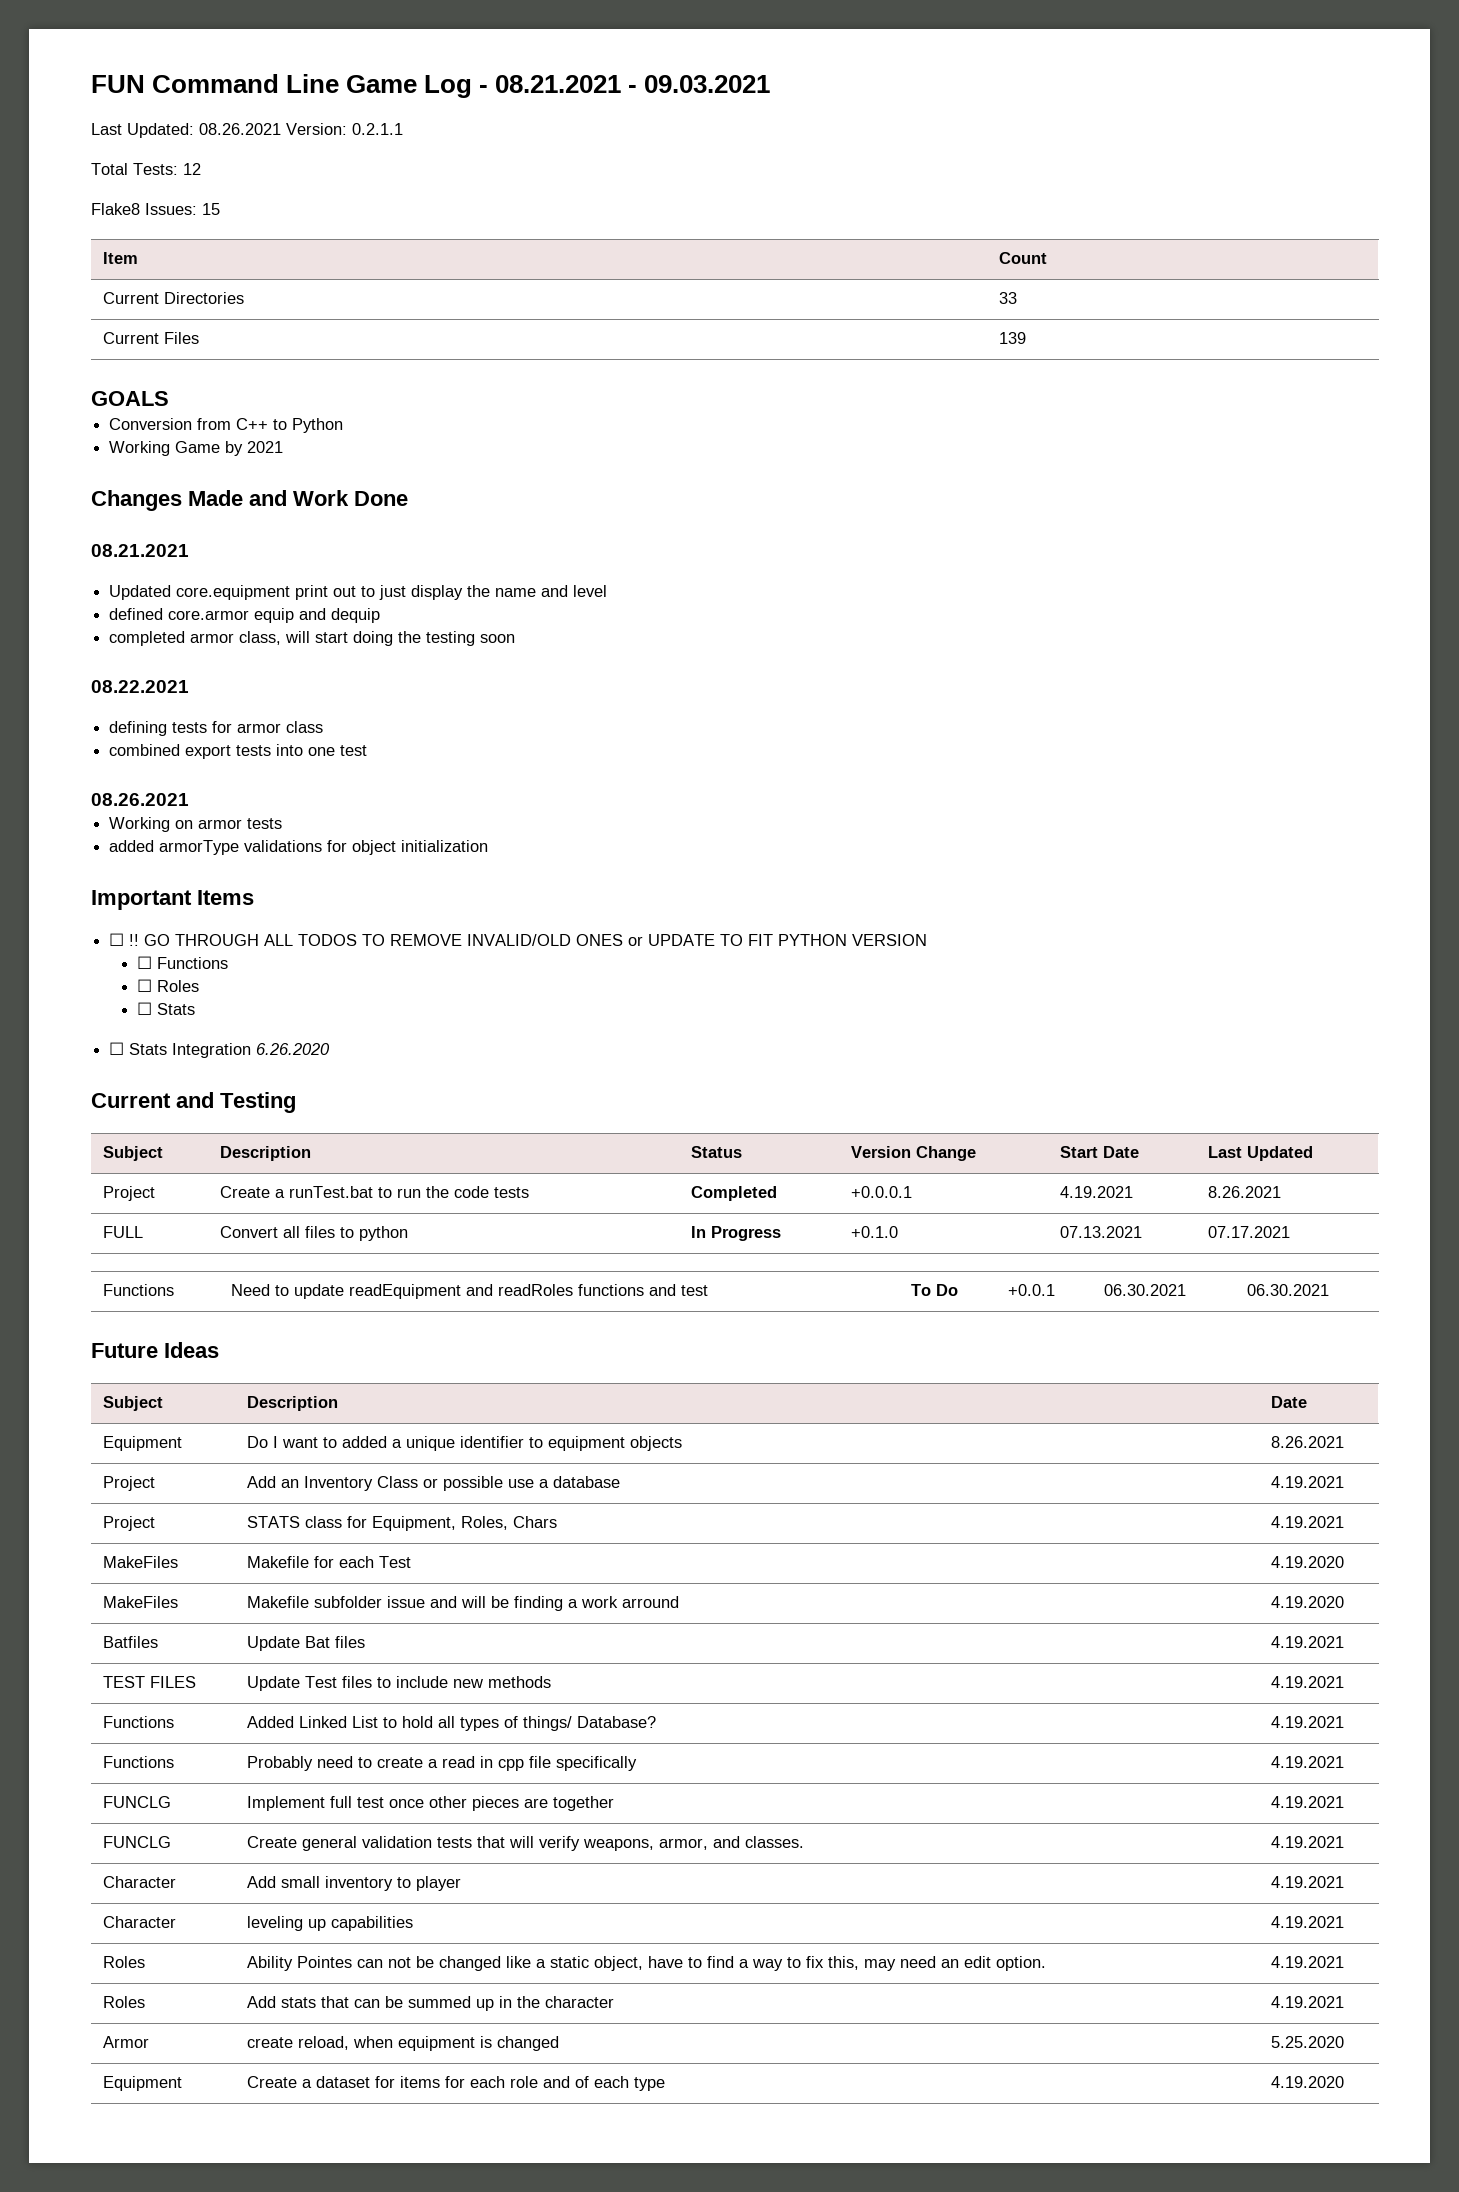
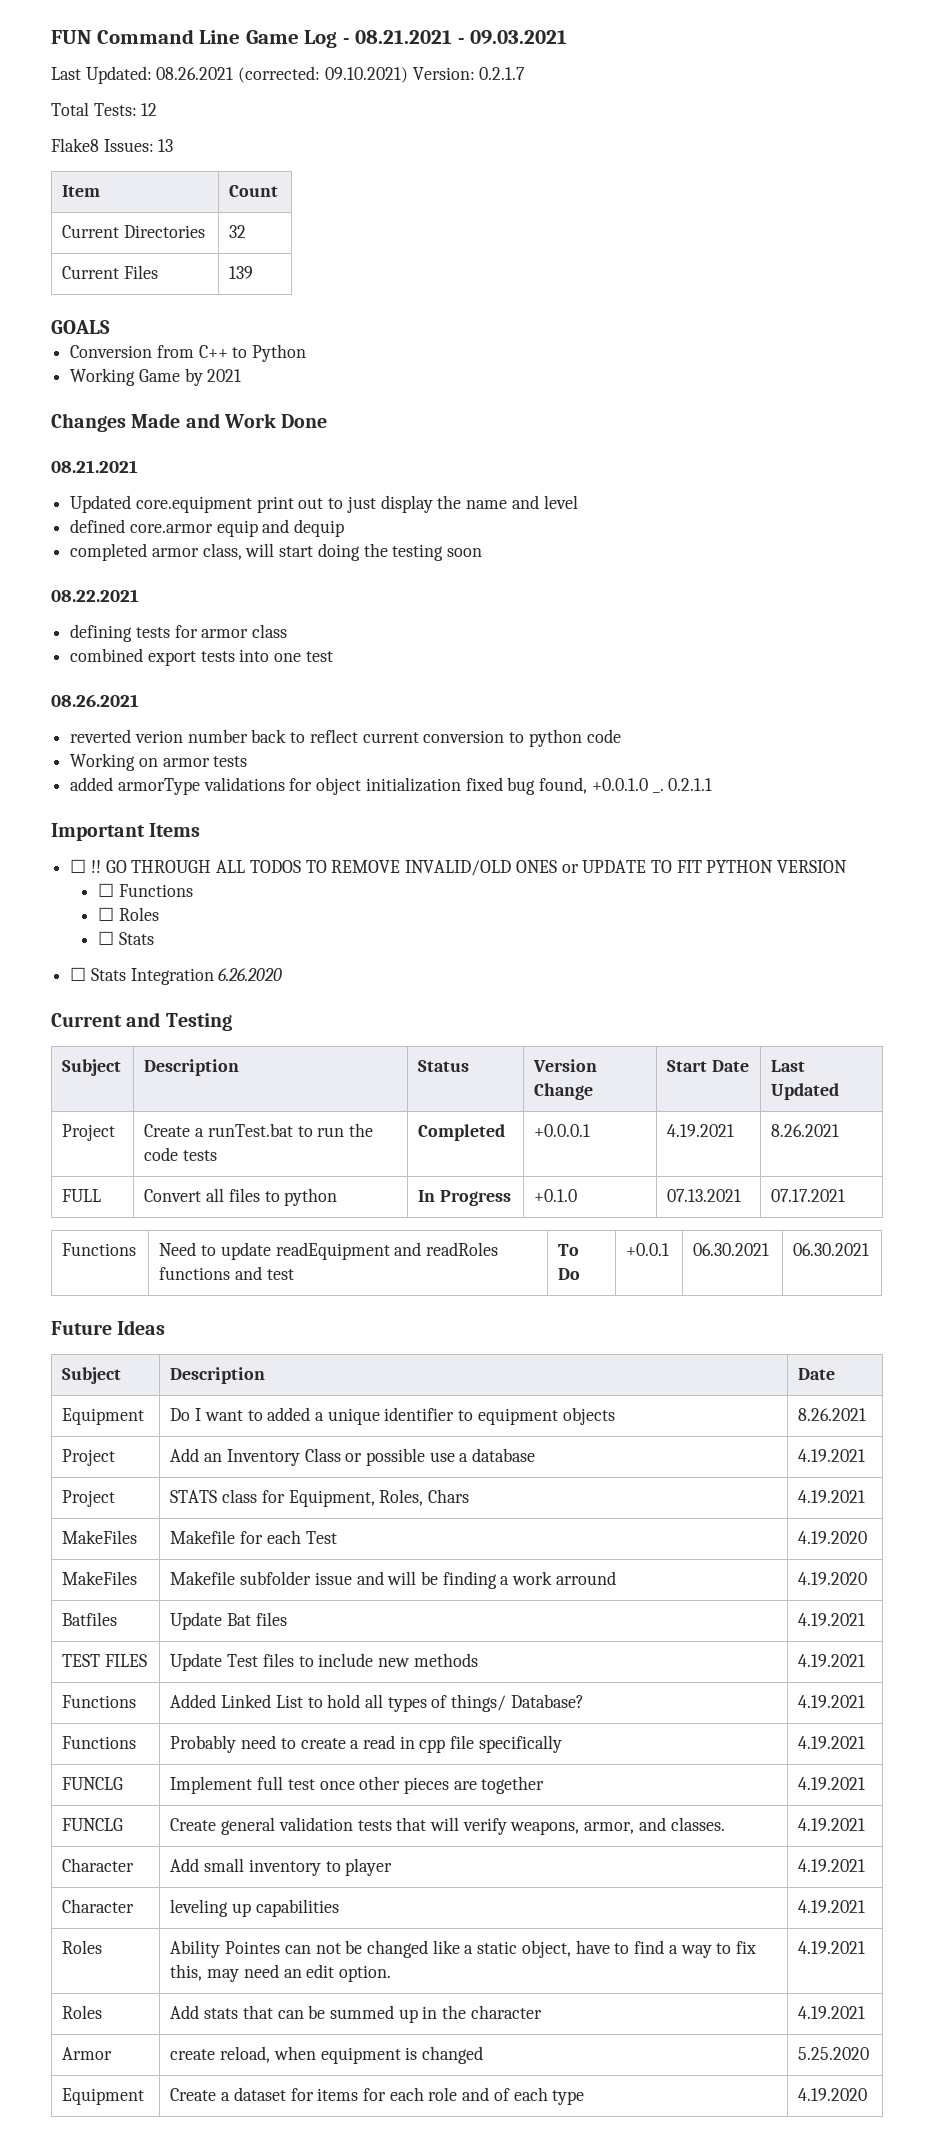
- Last Updated: 08.26.2021 Version: 0.2.1.1
+ Last Updated: 08.26.2021 (corrected: 09.10.2021) Version: 0.2.1.7
- Flake8 Issues: 15
+ Flake8 Issues: 13
- Current Directories | 33
+ Current Directories | 32
+ reverted verion number back to reflect current conversion to python code
- added armorType validations for object initialization
+ added armorType validations for object initialization fixed bug found, +0.0.1.0 _. 0.2.1.1

